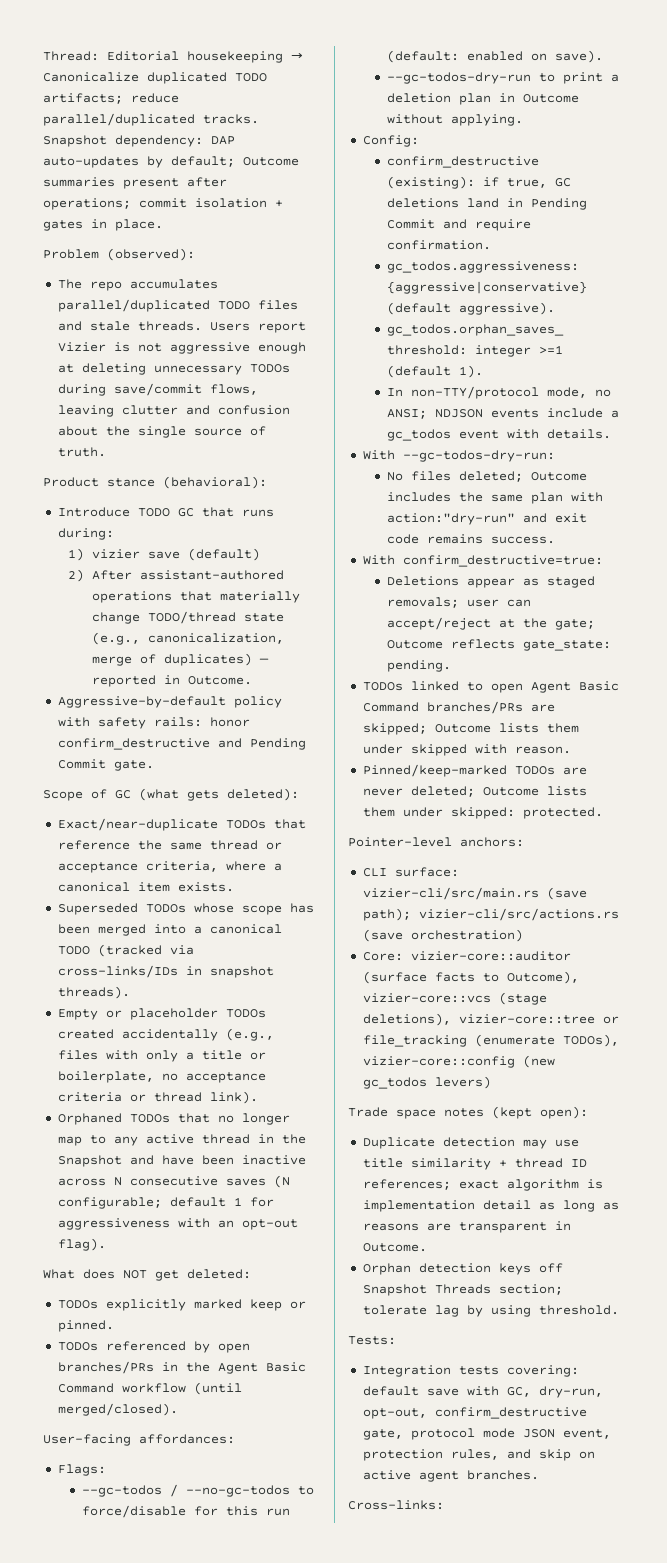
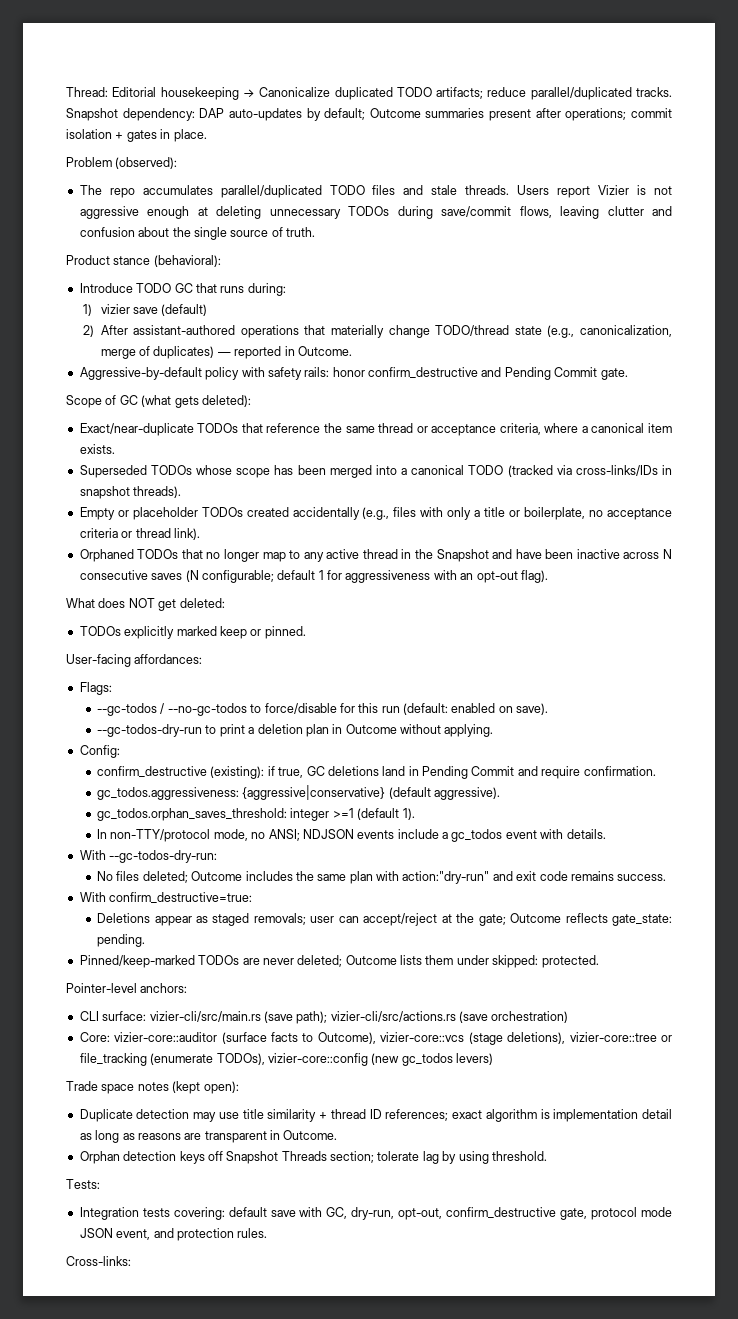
- TODOs referenced by open branches/PRs in the Agent Basic Command workflow (until merged/closed).
- TODOs linked to open Agent Basic Command branches/PRs are skipped; Outcome lists them under skipped with reason.
- Integration tests covering: default save with GC, dry-run, opt-out, confirm_destructive gate, protocol mode JSON event, protection rules, and skip on active agent branches.
+ Integration tests covering: default save with GC, dry-run, opt-out, confirm_destructive gate, protocol mode JSON event, and protection rules.

